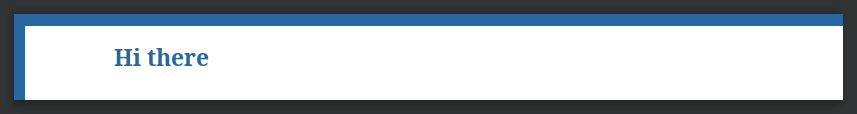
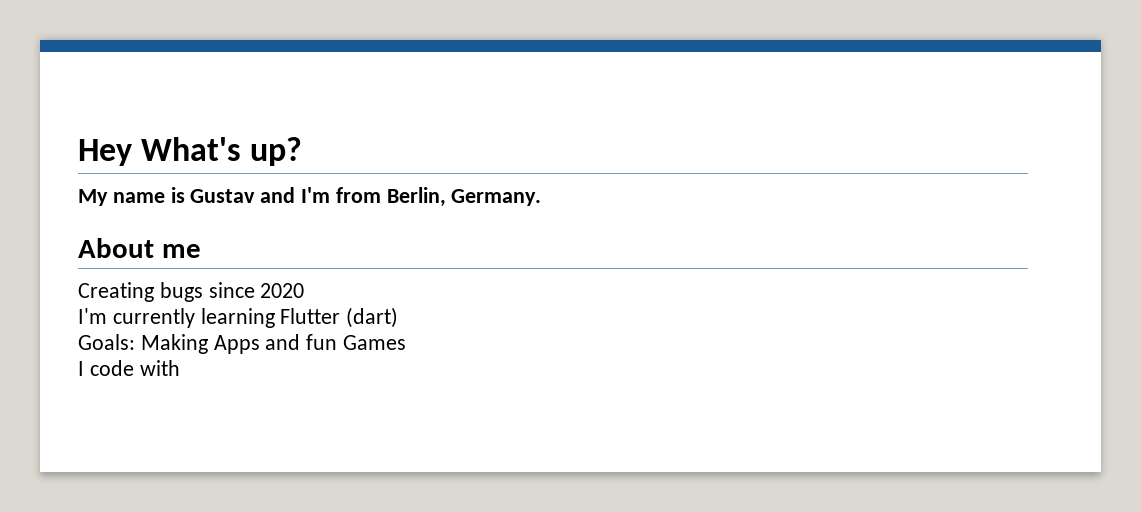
- Hi there
+ Hey What's up?
+ My name is Gustav and I'm from Berlin, Germany.
+ About me
+ Creating bugs since 2020
+ I'm currently learning Flutter (dart)
+ Goals: Making Apps and fun Games
+ I code with

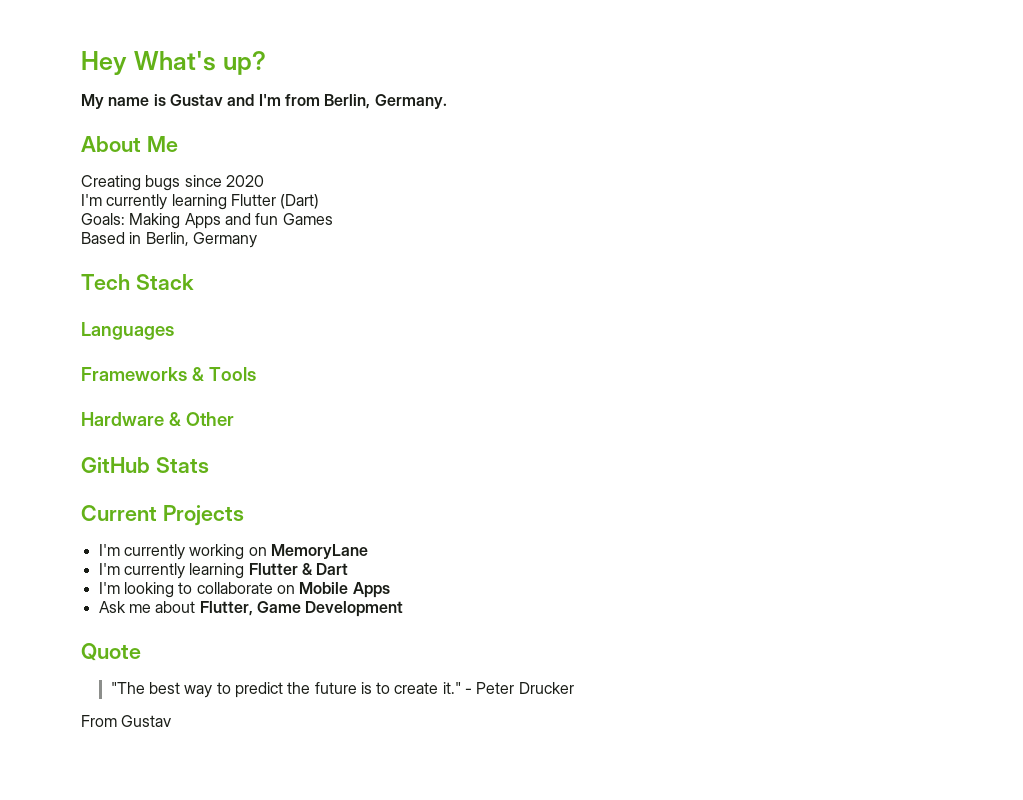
- About me
+ About Me
- I'm currently learning Flutter (dart)
+ I'm currently learning Flutter (Dart)
- I code with
+ Based in Berlin, Germany
+ Tech Stack
+ Languages
+ Frameworks & Tools
+ Hardware & Other
+ GitHub Stats
+ Current Projects
+ I'm currently working on MemoryLane
+ I'm currently learning Flutter & Dart
+ I'm looking to collaborate on Mobile Apps
+ Ask me about Flutter, Game Development
+ Quote
+ "The best way to predict the future is to create it." - Peter Drucker
+ From Gustav

